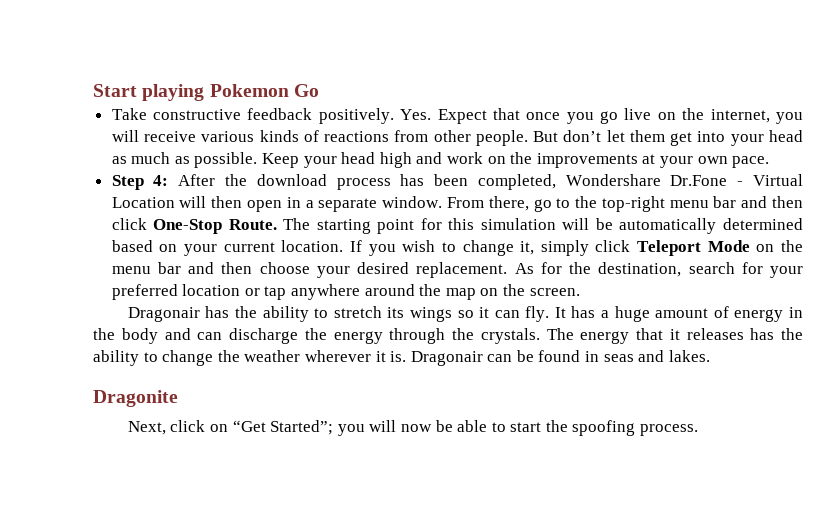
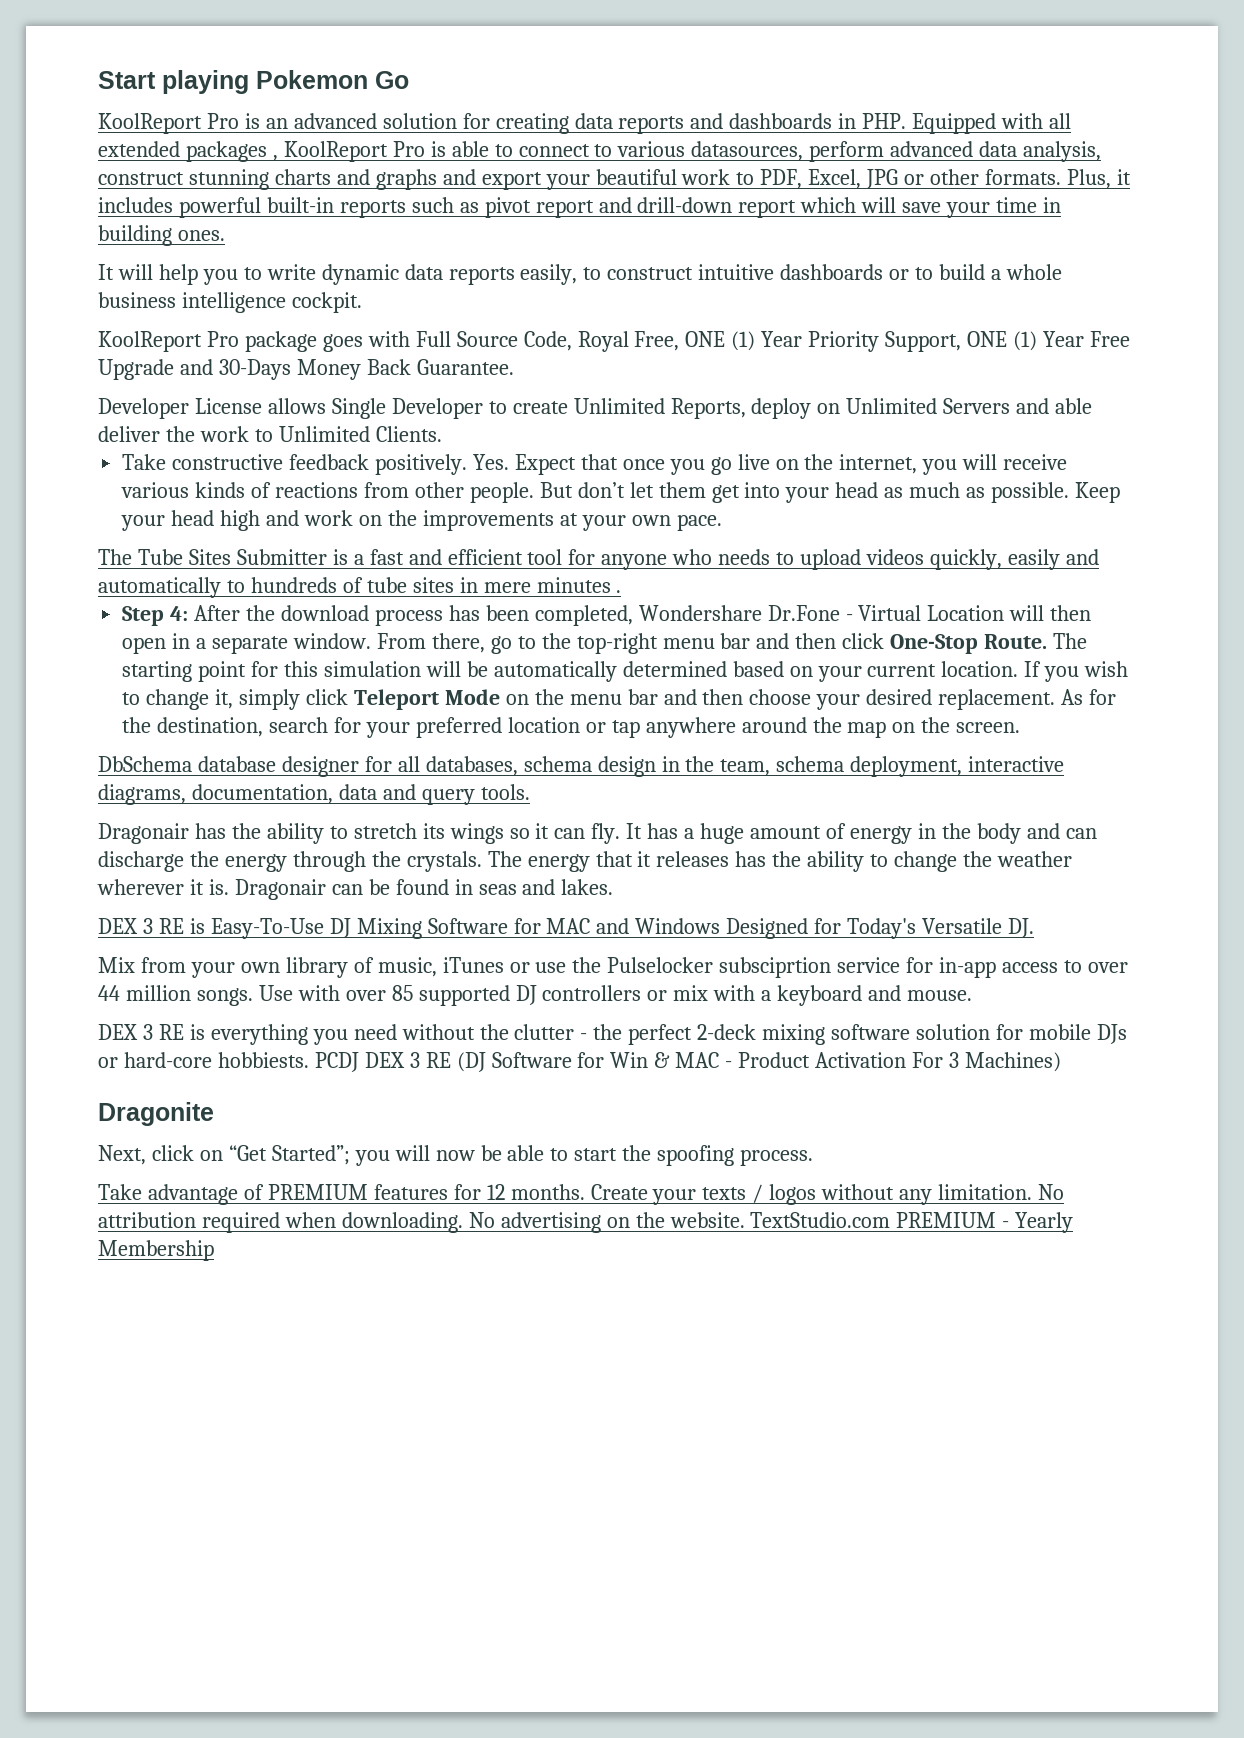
+ KoolReport Pro is an advanced solution for creating data reports and dashboards in PHP. Equipped with all extended packages , KoolReport Pro is able to connect to various datasources, perform advanced data analysis, construct stunning charts and graphs and export your beautiful work to PDF, Excel, JPG or other formats. Plus, it includes powerful built-in reports such as pivot report and drill-down report which will save your time in building ones.
+ It will help you to write dynamic data reports easily, to construct intuitive dashboards or to build a whole business intelligence cockpit.
+ KoolReport Pro package goes with Full Source Code, Royal Free, ONE (1) Year Priority Support, ONE (1) Year Free Upgrade and 30-Days Money Back Guarantee.
+ Developer License allows Single Developer to create Unlimited Reports, deploy on Unlimited Servers and able deliver the work to Unlimited Clients.
+ The Tube Sites Submitter is a fast and efficient tool for anyone who needs to upload videos quickly, easily and automatically to hundreds of tube sites in mere minutes .
+ DbSchema database designer for all databases, schema design in the team, schema deployment, interactive diagrams, documentation, data and query tools.
+ DEX 3 RE is Easy-To-Use DJ Mixing Software for MAC and Windows Designed for Today's Versatile DJ.
+ Mix from your own library of music, iTunes or use the Pulselocker subsciprtion service for in-app access to over 44 million songs. Use with over 85 supported DJ controllers or mix with a keyboard and mouse.
+ DEX 3 RE is everything you need without the clutter - the perfect 2-deck mixing software solution for mobile DJs or hard-core hobbiests. PCDJ DEX 3 RE (DJ Software for Win & MAC - Product Activation For 3 Machines)
+ Take advantage of PREMIUM features for 12 months. Create your texts / logos without any limitation. No attribution required when downloading. No advertising on the website. TextStudio.com PREMIUM - Yearly Membership

